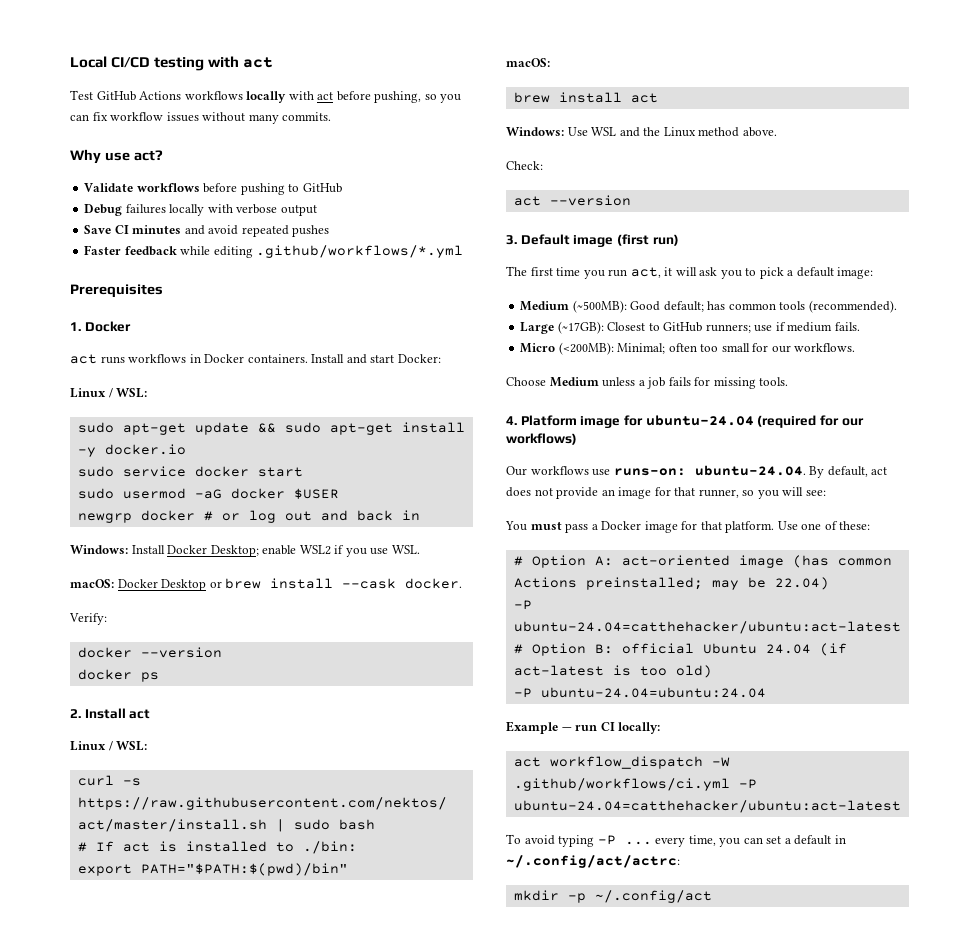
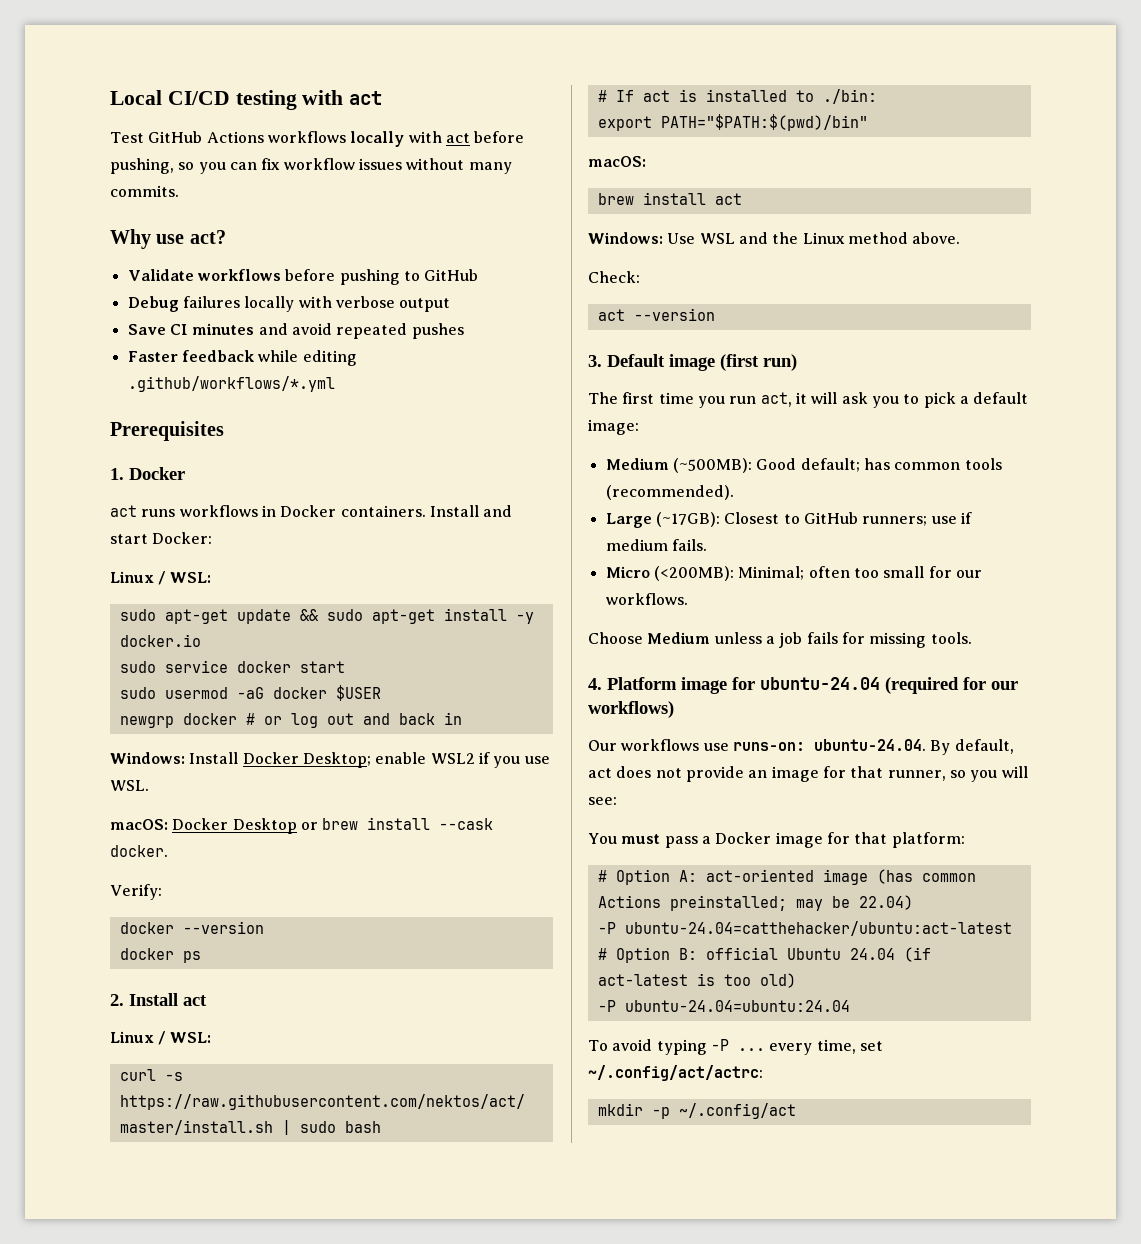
- You must pass a Docker image for that platform. Use one of these:
+ You must pass a Docker image for that platform:
- Example — run CI locally:
- act workflow_dispatch -W .github/workflows/ci.yml -P ubuntu-24.04=catthehacker/ubuntu:act-latest
- To avoid typing -P ... every time, you can set a default in ~/.config/act/actrc:
+ To avoid typing -P ... every time, set ~/.config/act/actrc:

